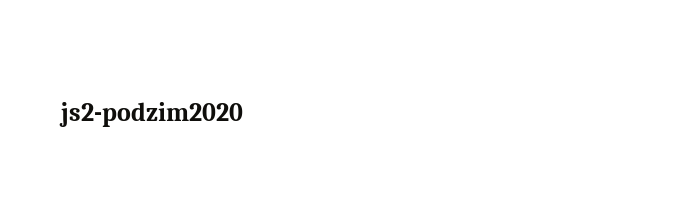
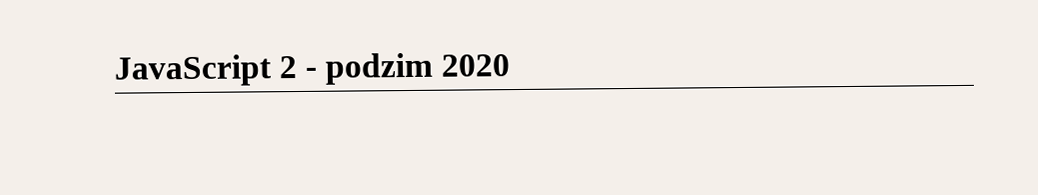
- js2-podzim2020
+ JavaScript 2 - podzim 2020

